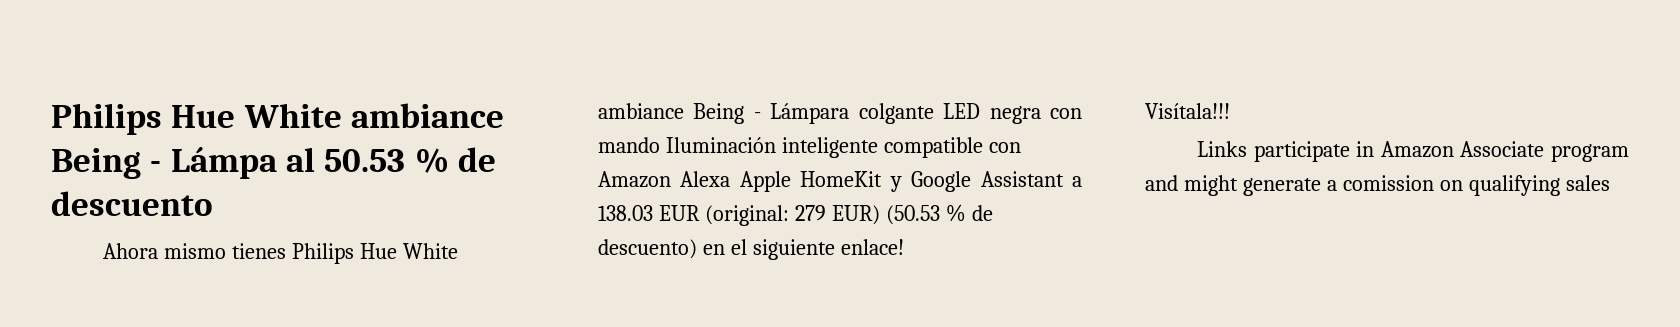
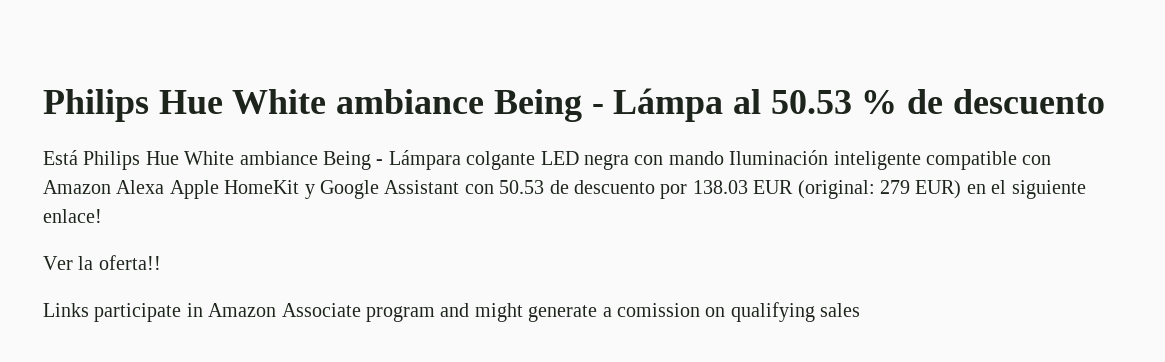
- Ahora mismo tienes Philips Hue White ambiance Being - Lámpara colgante LED negra con mando Iluminación inteligente compatible con Amazon Alexa Apple HomeKit y Google Assistant a 138.03 EUR (original: 279 EUR) (50.53 % de descuento) en el siguiente enlace!
+ Está Philips Hue White ambiance Being - Lámpara colgante LED negra con mando Iluminación inteligente compatible con Amazon Alexa Apple HomeKit y Google Assistant con 50.53 de descuento por 138.03 EUR (original: 279 EUR) en el siguiente enlace!
- Visítala!!!
+ Ver la oferta!!

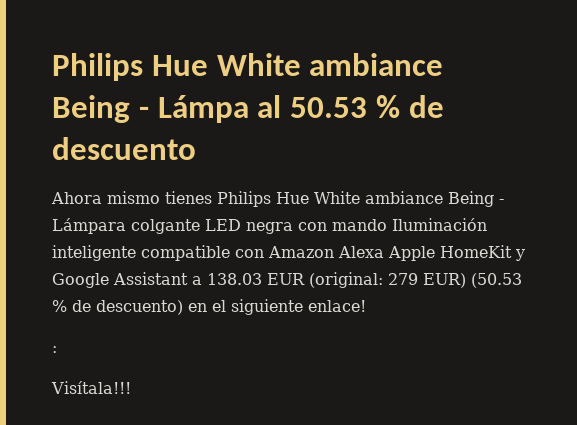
- Está Philips Hue White ambiance Being - Lámpara colgante LED negra con mando Iluminación inteligente compatible con Amazon Alexa Apple HomeKit y Google Assistant con 50.53 de descuento por 138.03 EUR (original: 279 EUR) en el siguiente enlace!
+ Ahora mismo tienes Philips Hue White ambiance Being - Lámpara colgante LED negra con mando Iluminación inteligente compatible con Amazon Alexa Apple HomeKit y Google Assistant a 138.03 EUR (original: 279 EUR) (50.53 % de descuento) en el siguiente enlace!
- Ver la oferta!!
- Links participate in Amazon Associate program and might generate a comission on qualifying sales
+ :
+ Visítala!!!

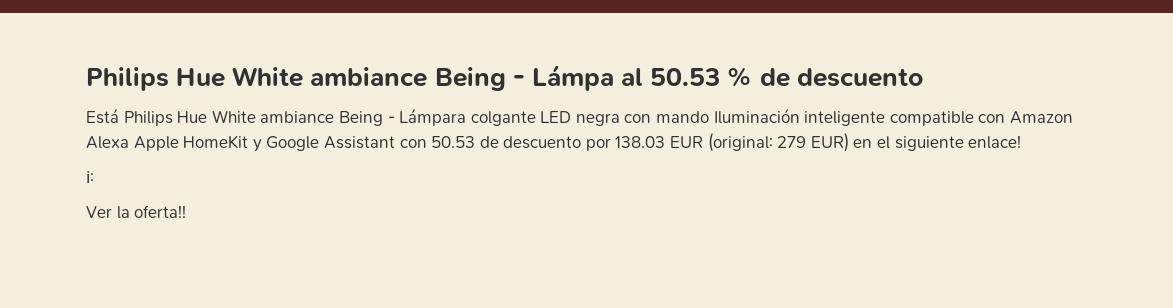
- Ahora mismo tienes Philips Hue White ambiance Being - Lámpara colgante LED negra con mando Iluminación inteligente compatible con Amazon Alexa Apple HomeKit y Google Assistant a 138.03 EUR (original: 279 EUR) (50.53 % de descuento) en el siguiente enlace!
+ Está Philips Hue White ambiance Being - Lámpara colgante LED negra con mando Iluminación inteligente compatible con Amazon Alexa Apple HomeKit y Google Assistant con 50.53 de descuento por 138.03 EUR (original: 279 EUR) en el siguiente enlace!
- :
- Visítala!!!
+ ℹ:
+ Ver la oferta!!

